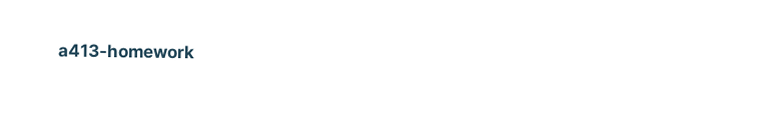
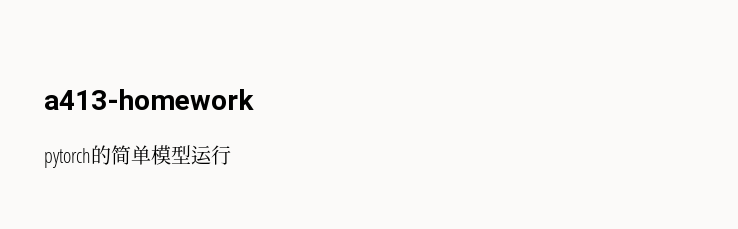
+ pytorch的简单模型运行

